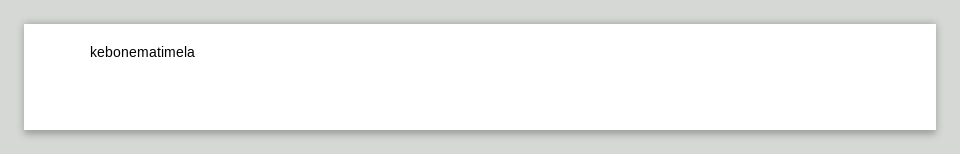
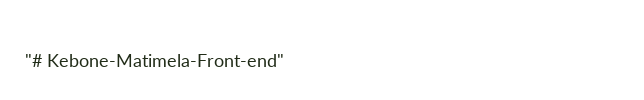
- kebonematimela
+ "# Kebone-Matimela-Front-end"

